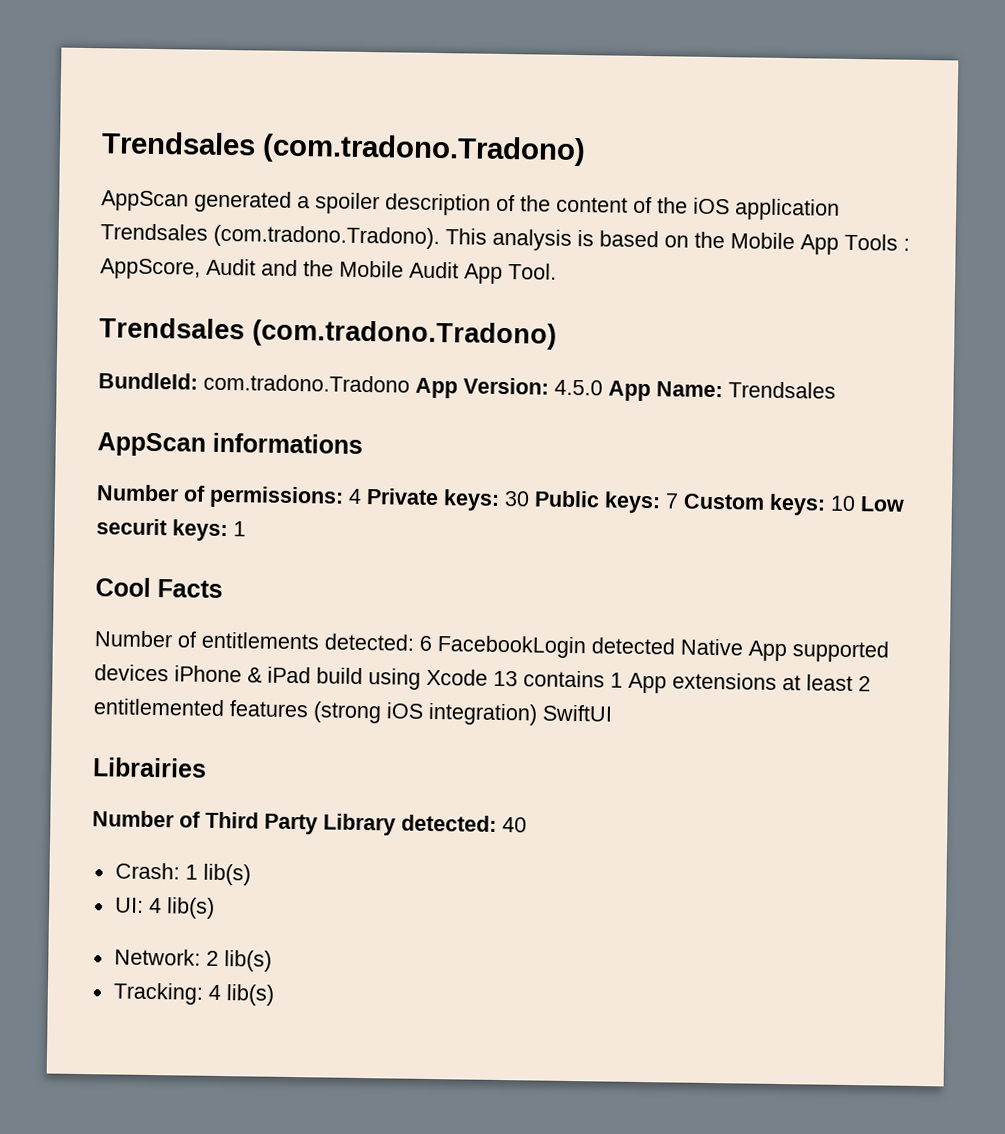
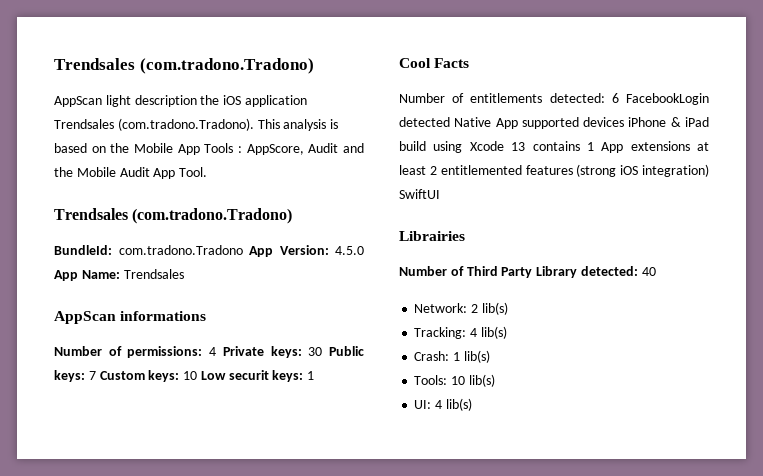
- AppScan generated a spoiler description of the content of the iOS application Trendsales (com.tradono.Tradono). This analysis is based on the Mobile App Tools : AppScore, Audit and the Mobile Audit App Tool.
+ AppScan light description the iOS application Trendsales (com.tradono.Tradono). This analysis is based on the Mobile App Tools : AppScore, Audit and the Mobile Audit App Tool.
- Crash: 1 lib(s)
- UI: 4 lib(s)
+ Crash: 1 lib(s)
+ Tools: 10 lib(s)
+ UI: 4 lib(s)

